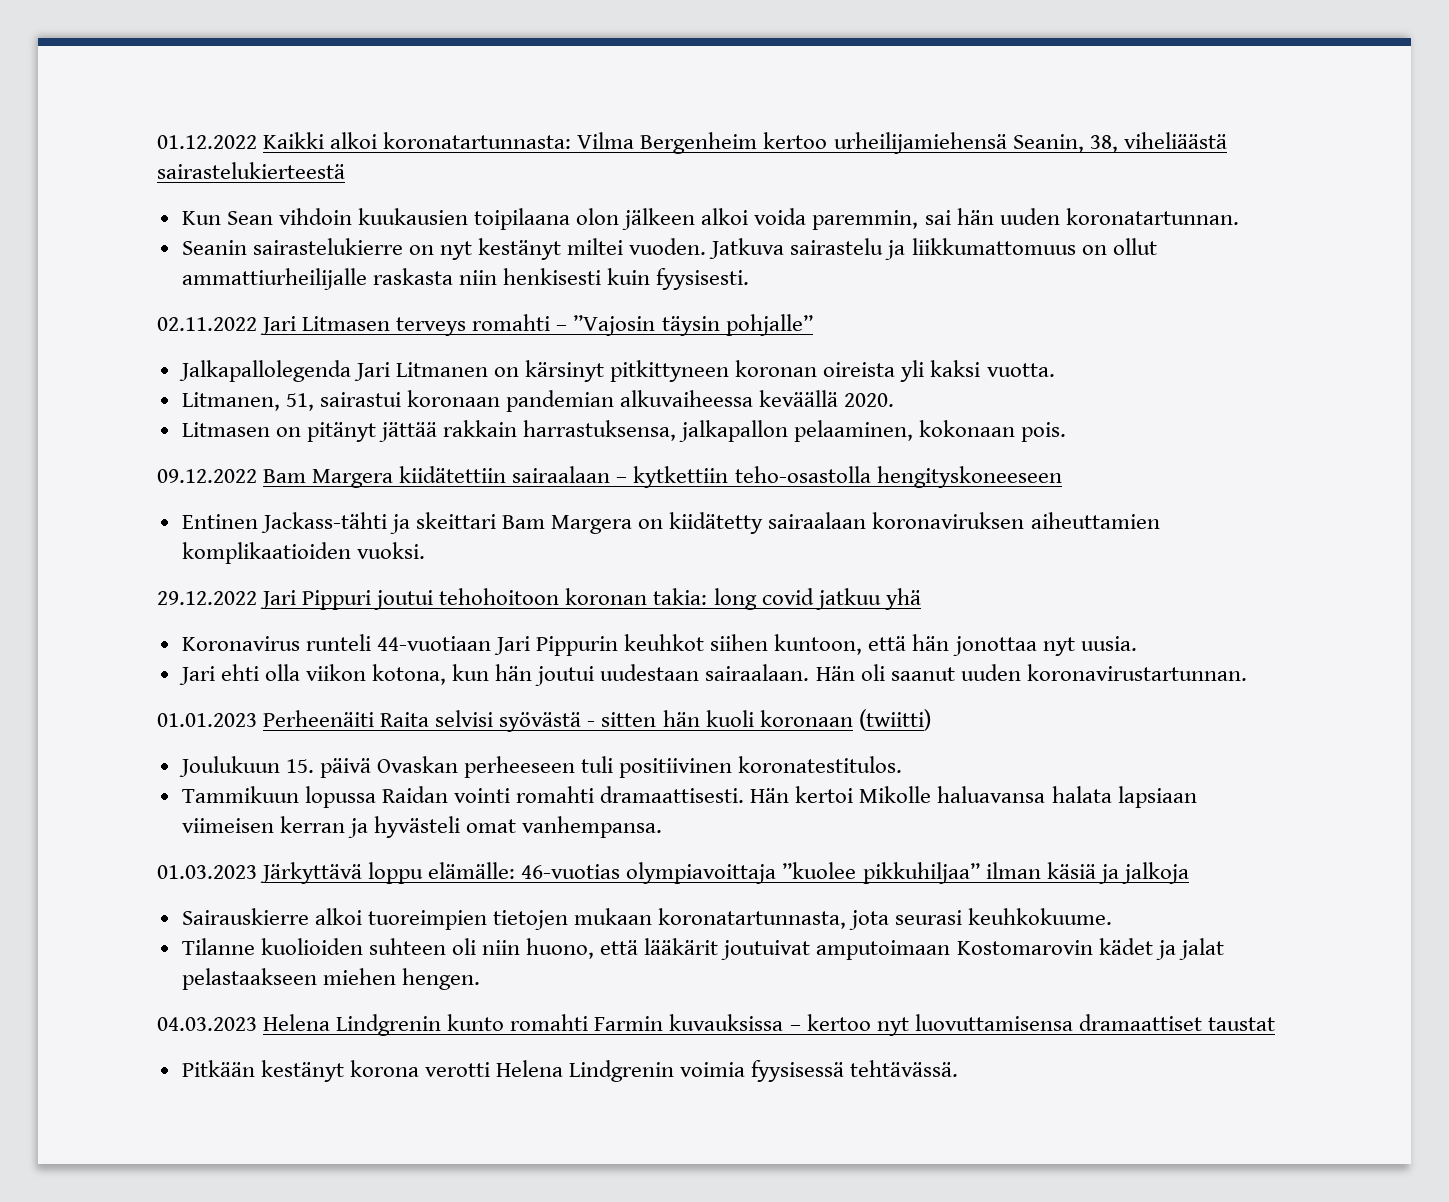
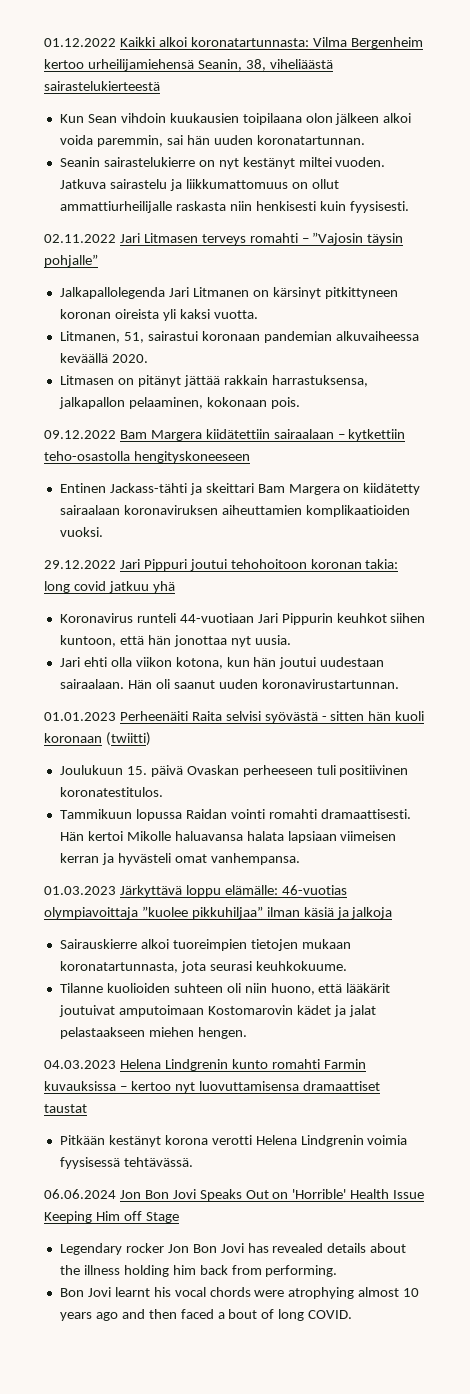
+ 06.06.2024 Jon Bon Jovi Speaks Out on 'Horrible' Health Issue Keeping Him off Stage
+ Legendary rocker Jon Bon Jovi has revealed details about the illness holding him back from performing.
+ Bon Jovi learnt his vocal chords were atrophying almost 10 years ago and then faced a bout of long COVID.

